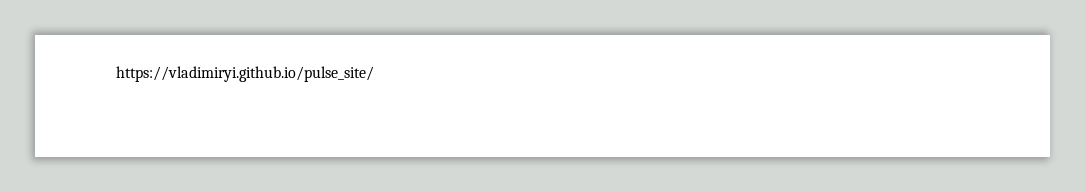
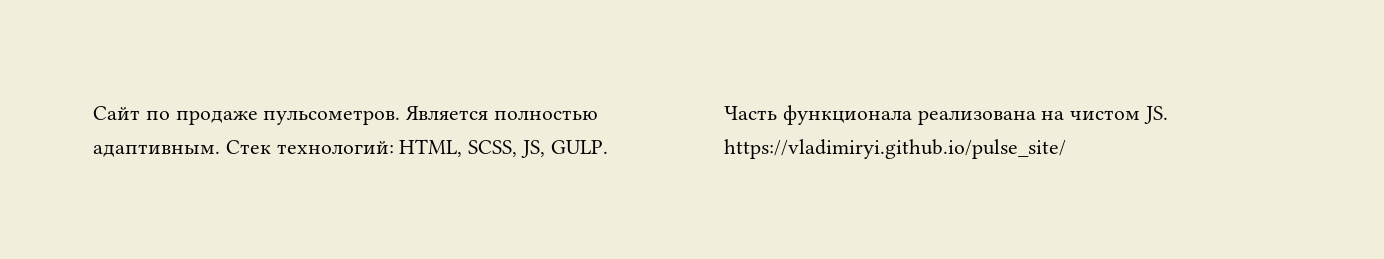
- https://vladimiryi.github.io/pulse_site/
+ Сайт по продаже пульсометров. Является полностью адаптивным. Стек технологий: HTML, SCSS, JS, GULP. Часть функционала реализована на чистом JS. https://vladimiryi.github.io/pulse_site/

